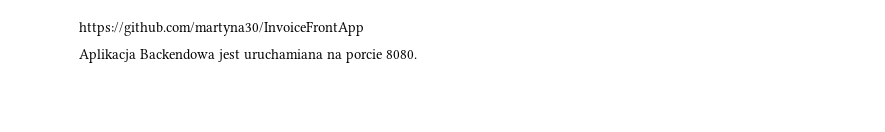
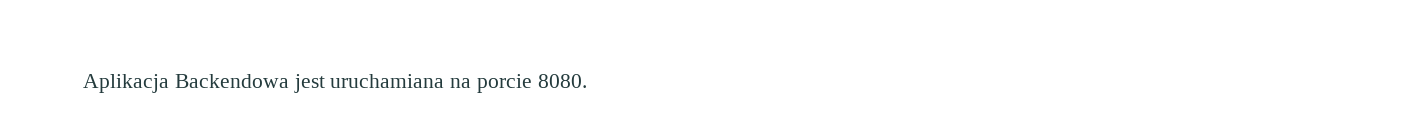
- https://github.com/martyna30/InvoiceFrontApp

